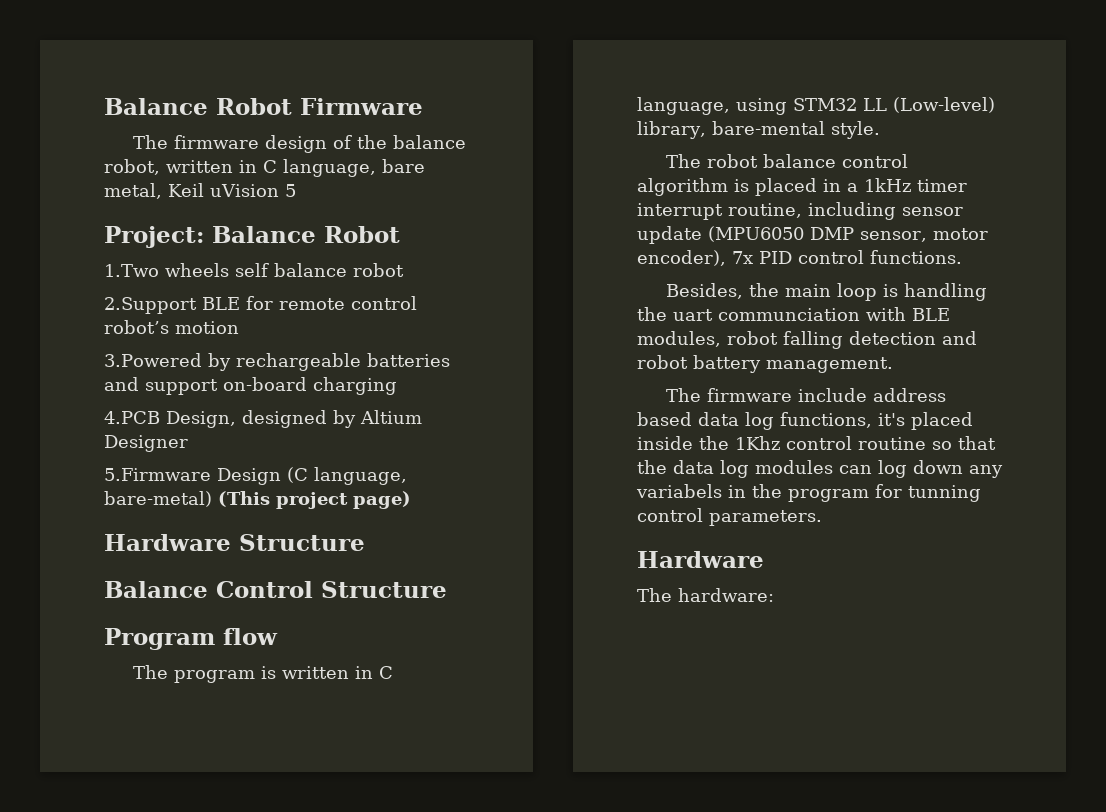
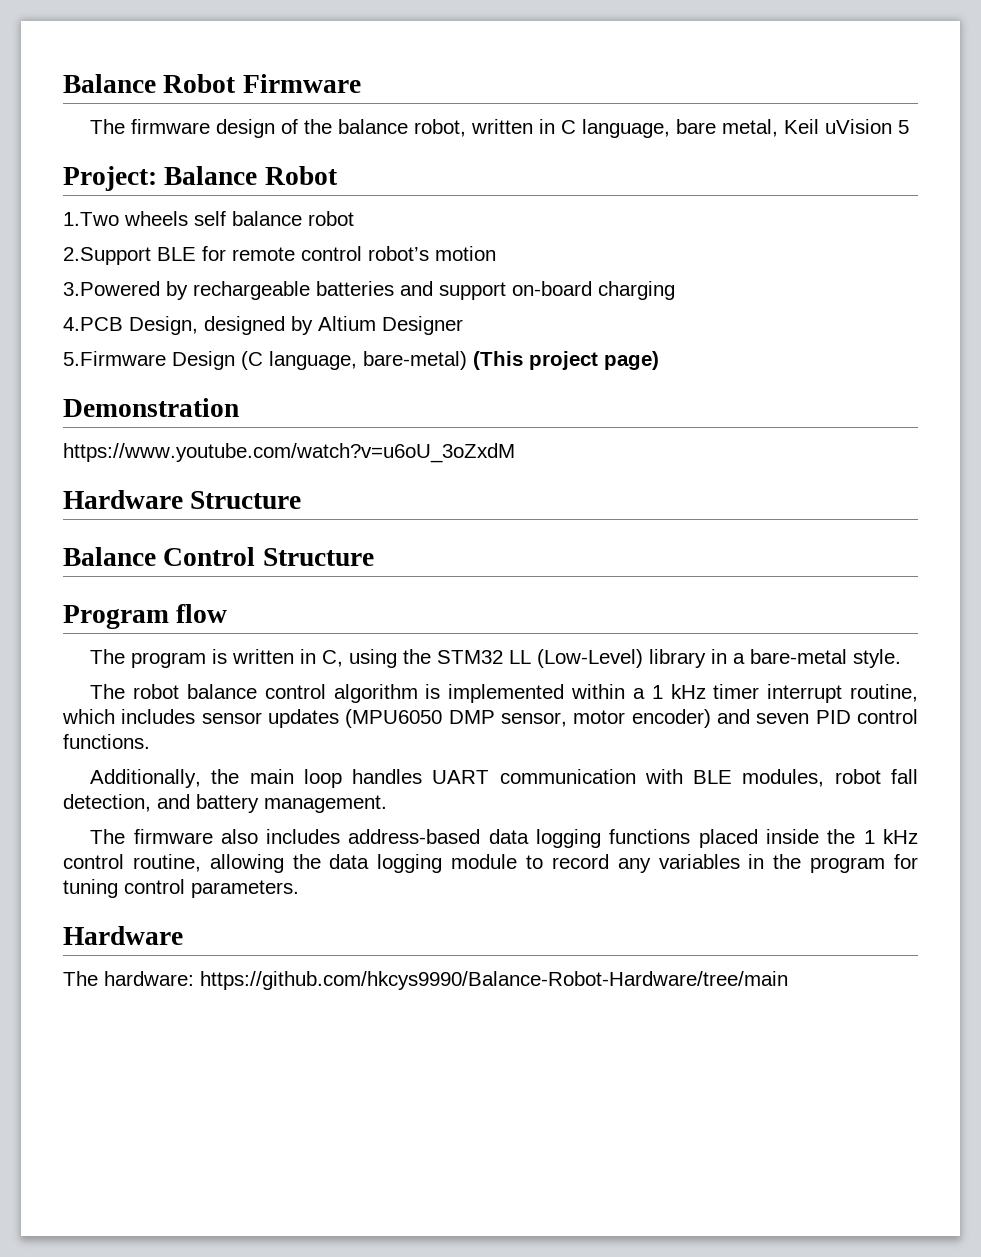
+ Demonstration
+ https://www.youtube.com/watch?v=u6oU_3oZxdM
- The program is written in C language, using STM32 LL (Low-level) library, bare-mental style.
+ The program is written in C, using the STM32 LL (Low-Level) library in a bare-metal style.
- The robot balance control algorithm is placed in a 1kHz timer interrupt routine, including sensor update (MPU6050 DMP sensor, motor encoder), 7x PID control functions.
+ The robot balance control algorithm is implemented within a 1 kHz timer interrupt routine, which includes sensor updates (MPU6050 DMP sensor, motor encoder) and seven PID control functions.
- Besides, the main loop is handling the uart communciation with BLE modules, robot falling detection and robot battery management.
- The firmware include address based data log functions, it's placed inside the 1Khz control routine so that the data log modules can log down any variabels in the program for tunning control parameters.
+ Additionally, the main loop handles UART communication with BLE modules, robot fall detection, and battery management.
+ The firmware also includes address-based data logging functions placed inside the 1 kHz control routine, allowing the data logging module to record any variables in the program for tuning control parameters.
- The hardware:
+ The hardware: https://github.com/hkcys9990/Balance-Robot-Hardware/tree/main

